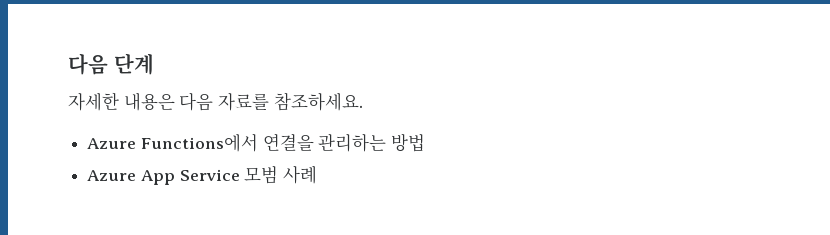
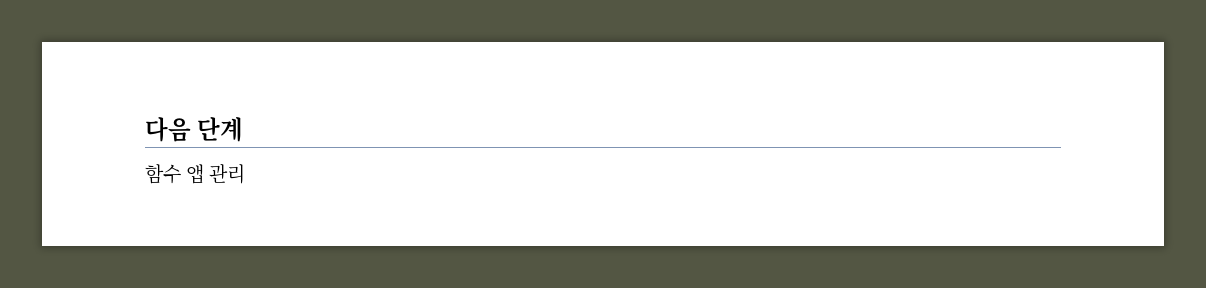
- 자세한 내용은 다음 자료를 참조하세요.
- Azure Functions에서 연결을 관리하는 방법
- Azure App Service 모범 사례
+ 함수 앱 관리

